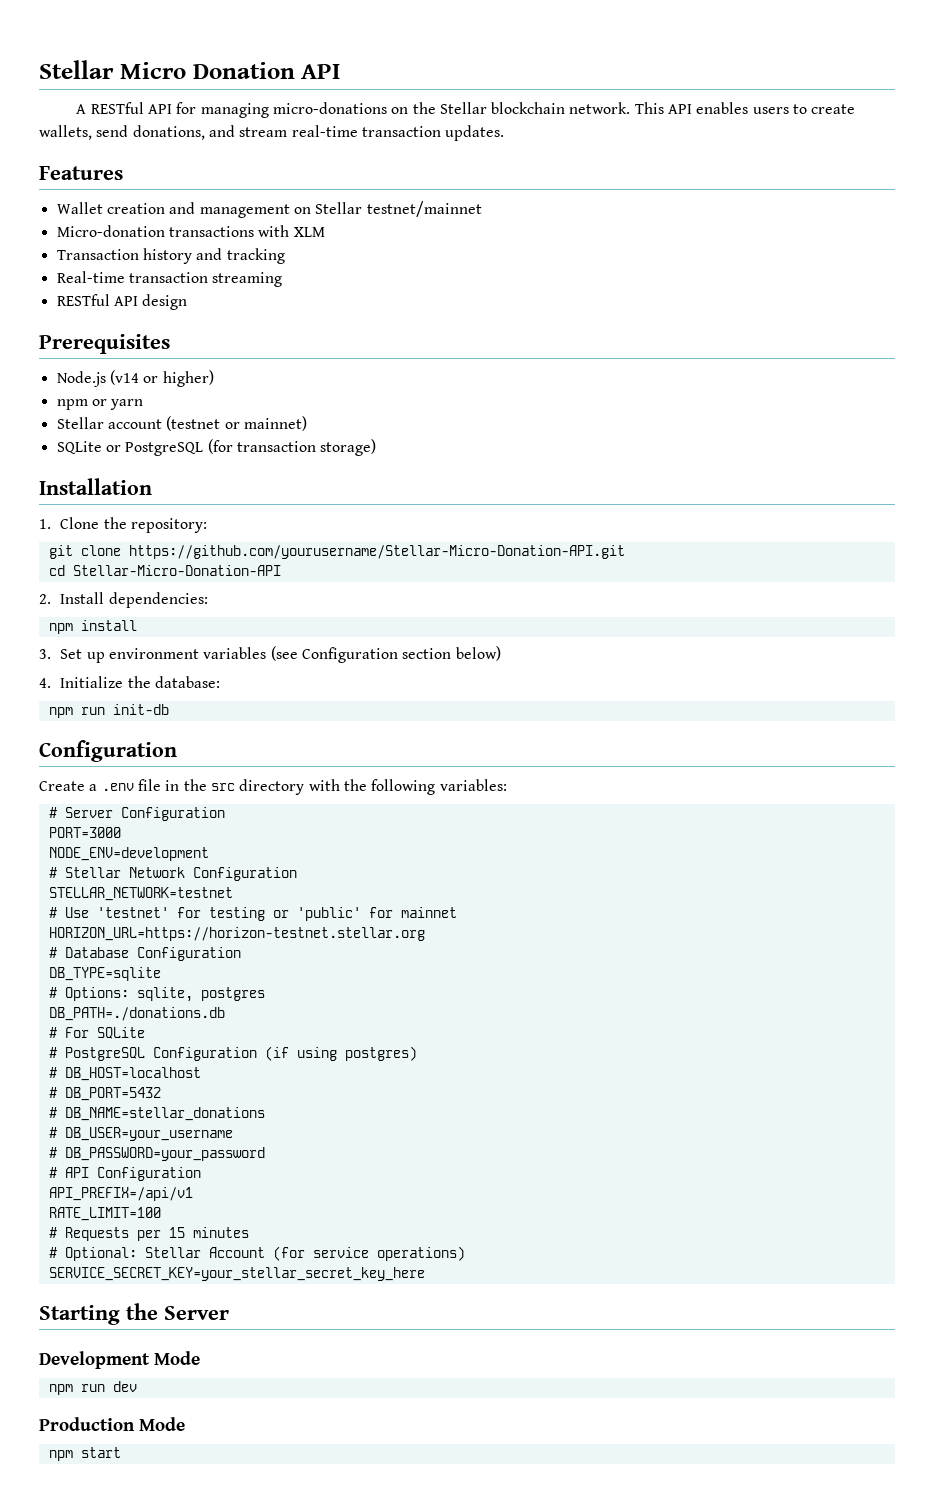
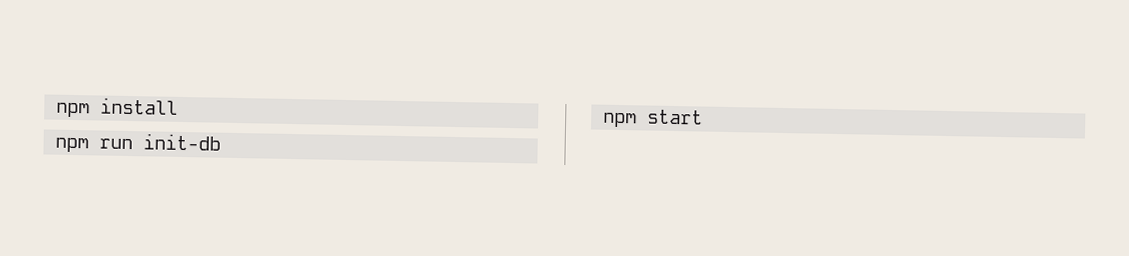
- Stellar Micro Donation API
- A RESTful API for managing micro-donations on the Stellar blockchain network. This API enables users to create wallets, send donations, and stream real-time transaction updates.
- Features
- Wallet creation and management on Stellar testnet/mainnet
- Micro-donation transactions with XLM
- Transaction history and tracking
- Real-time transaction streaming
- RESTful API design
- Prerequisites
- Node.js (v14 or higher)
- npm or yarn
- Stellar account (testnet or mainnet)
- SQLite or PostgreSQL (for transaction storage)
- Installation
- 1. Clone the repository:
- git clone https://github.com/yourusername/Stellar-Micro-Donation-API.git
- cd Stellar-Micro-Donation-API
- 2. Install dependencies:
  npm install
- 3. Set up environment variables (see Configuration section below)
- 4. Initialize the database:
  npm run init-db
- Configuration
- Create a .env file in the src directory with the following variables:
- # Server Configuration
- PORT=3000
- NODE_ENV=development
- # Stellar Network Configuration
- STELLAR_NETWORK=testnet
- # Use 'testnet' for testing or 'public' for mainnet
- HORIZON_URL=https://horizon-testnet.stellar.org
- # Database Configuration
- DB_TYPE=sqlite
- # Options: sqlite, postgres
- DB_PATH=./donations.db
- # For SQLite
- # PostgreSQL Configuration (if using postgres)
- # DB_HOST=localhost
- # DB_PORT=5432
- # DB_NAME=stellar_donations
- # DB_USER=your_username
- # DB_PASSWORD=your_password
- # API Configuration
- API_PREFIX=/api/v1
- RATE_LIMIT=100
- # Requests per 15 minutes
- # Optional: Stellar Account (for service operations)
- SERVICE_SECRET_KEY=your_stellar_secret_key_here
- Starting the Server
- Development Mode
- npm run dev
- Production Mode

